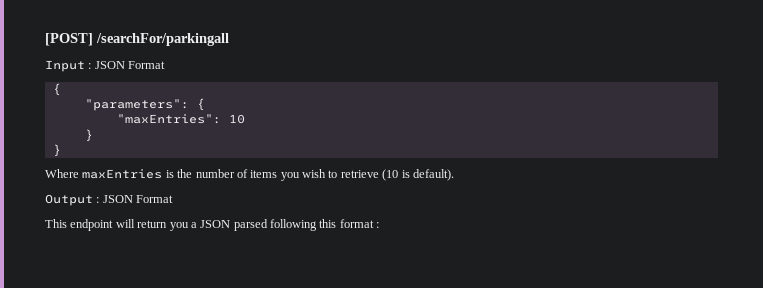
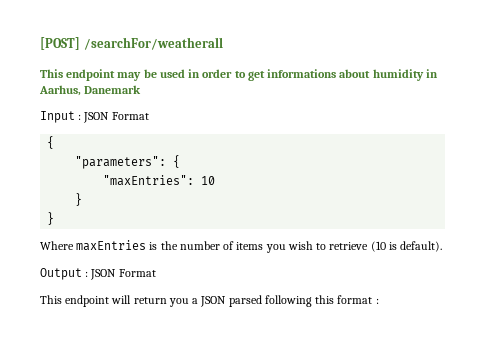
- [POST] /searchFor/parkingall
+ [POST] /searchFor/weatherall
+ This endpoint may be used in order to get informations about humidity in Aarhus, Danemark

